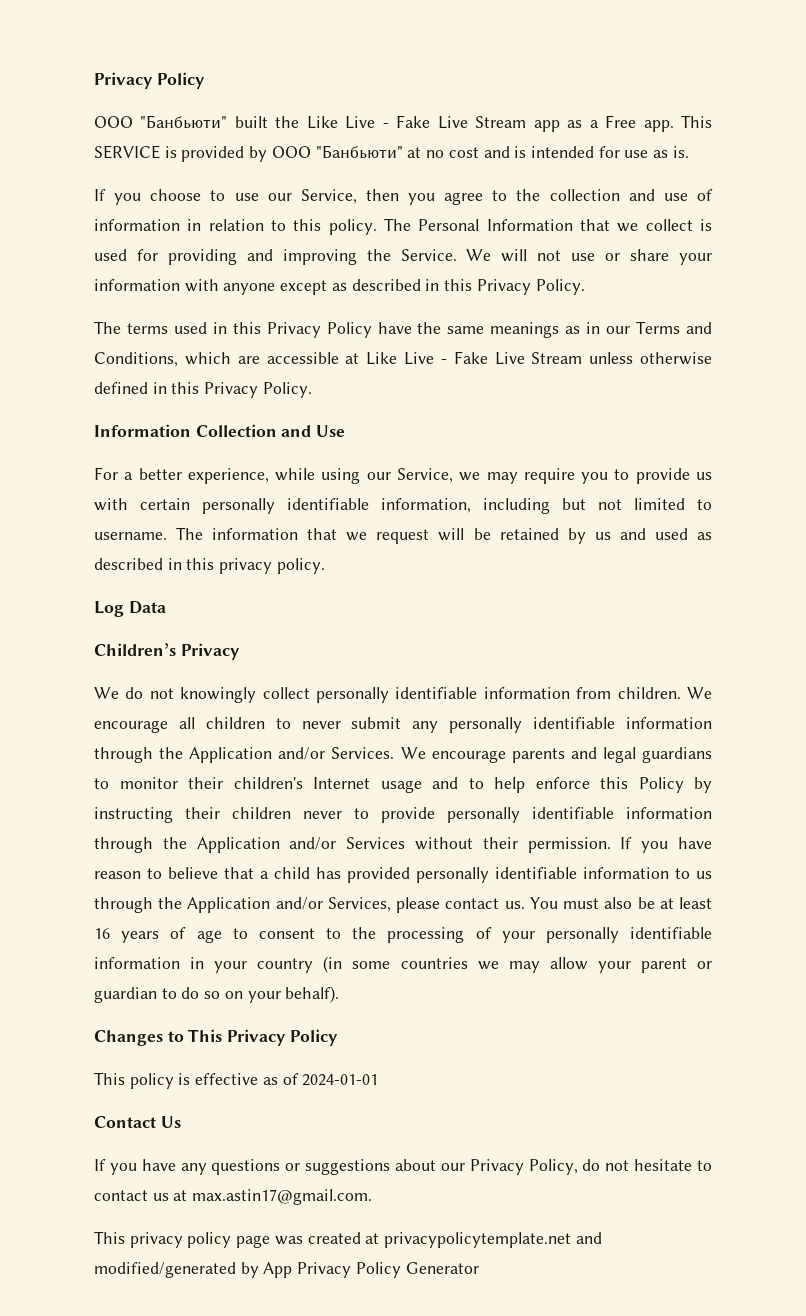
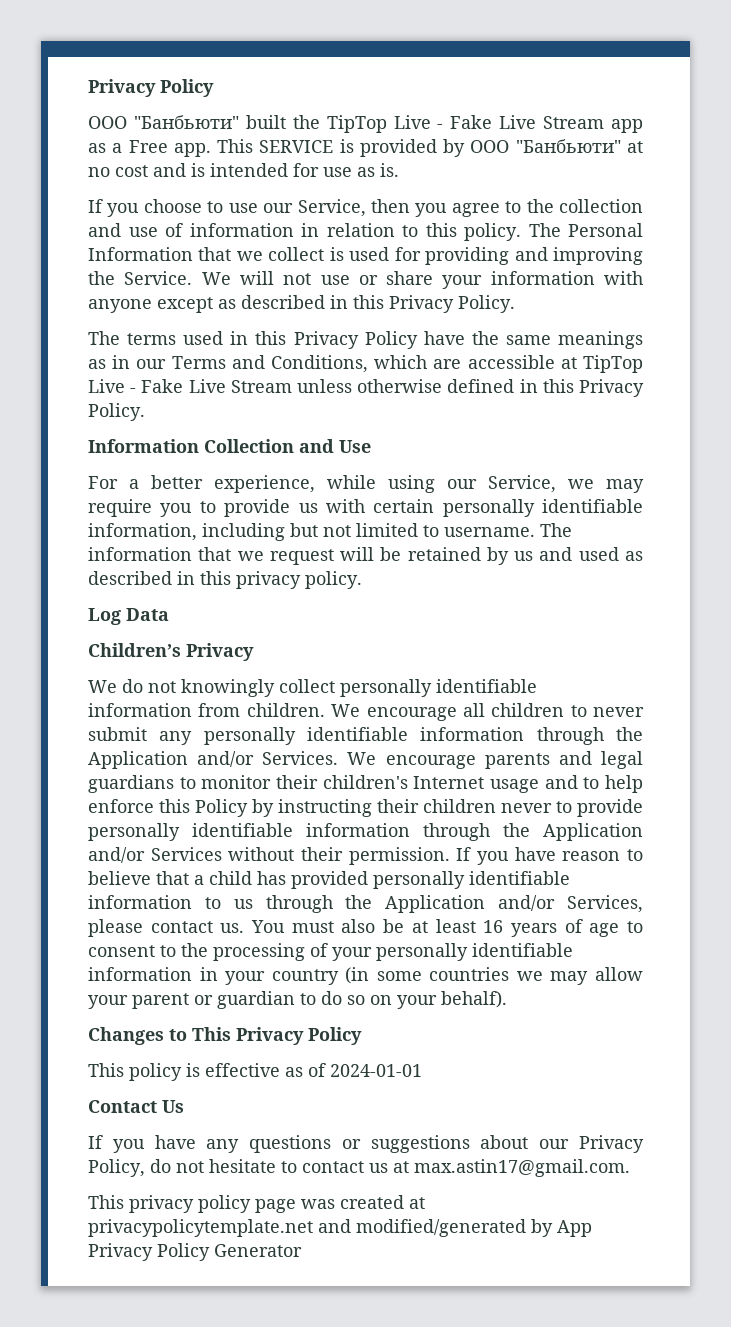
- ООО "Банбьюти" built the Like Live - Fake Live Stream app as a Free app.
+ ООО "Банбьюти" built the TipTop Live - Fake Live Stream app as a Free app.
- The terms used in this Privacy Policy have the same meanings as in our Terms and Conditions, which are accessible at Like Live - Fake Live Stream unless otherwise defined in this Privacy Policy.
+ The terms used in this Privacy Policy have the same meanings as in our Terms and Conditions, which are accessible at TipTop Live - Fake Live Stream unless otherwise defined in this Privacy Policy.

